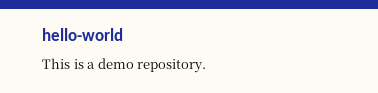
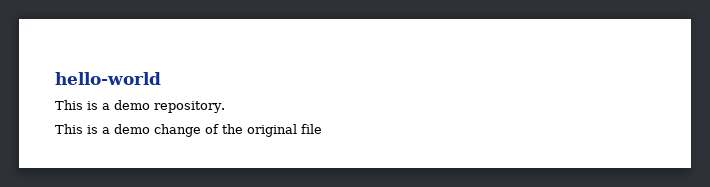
+ This is a demo change of the original file

